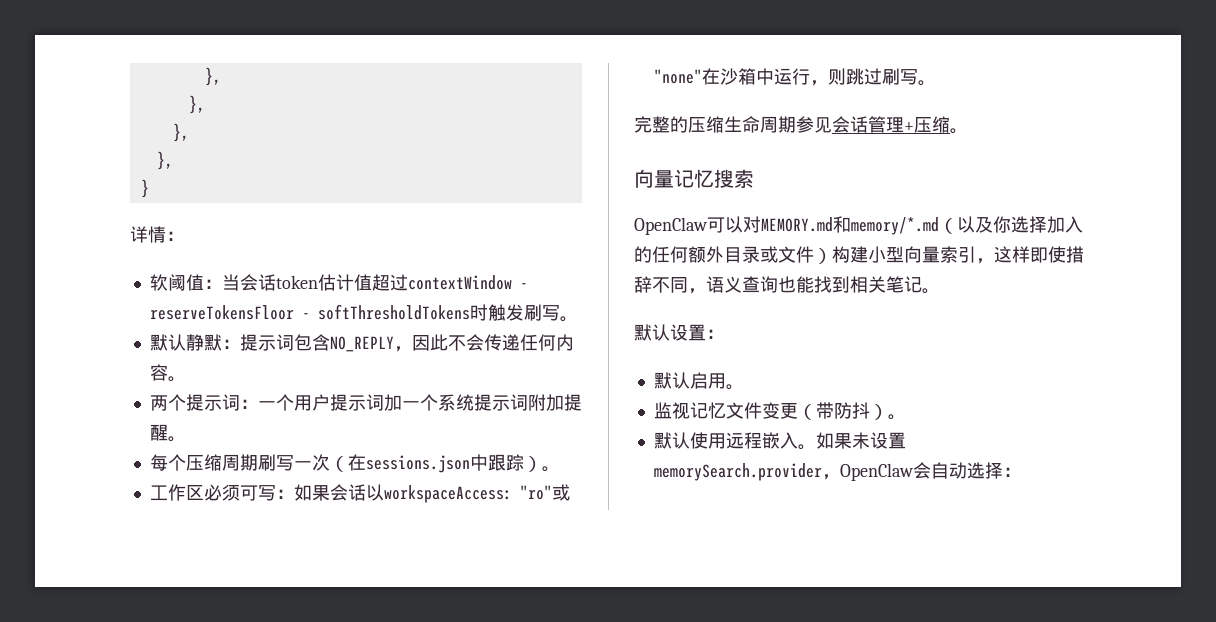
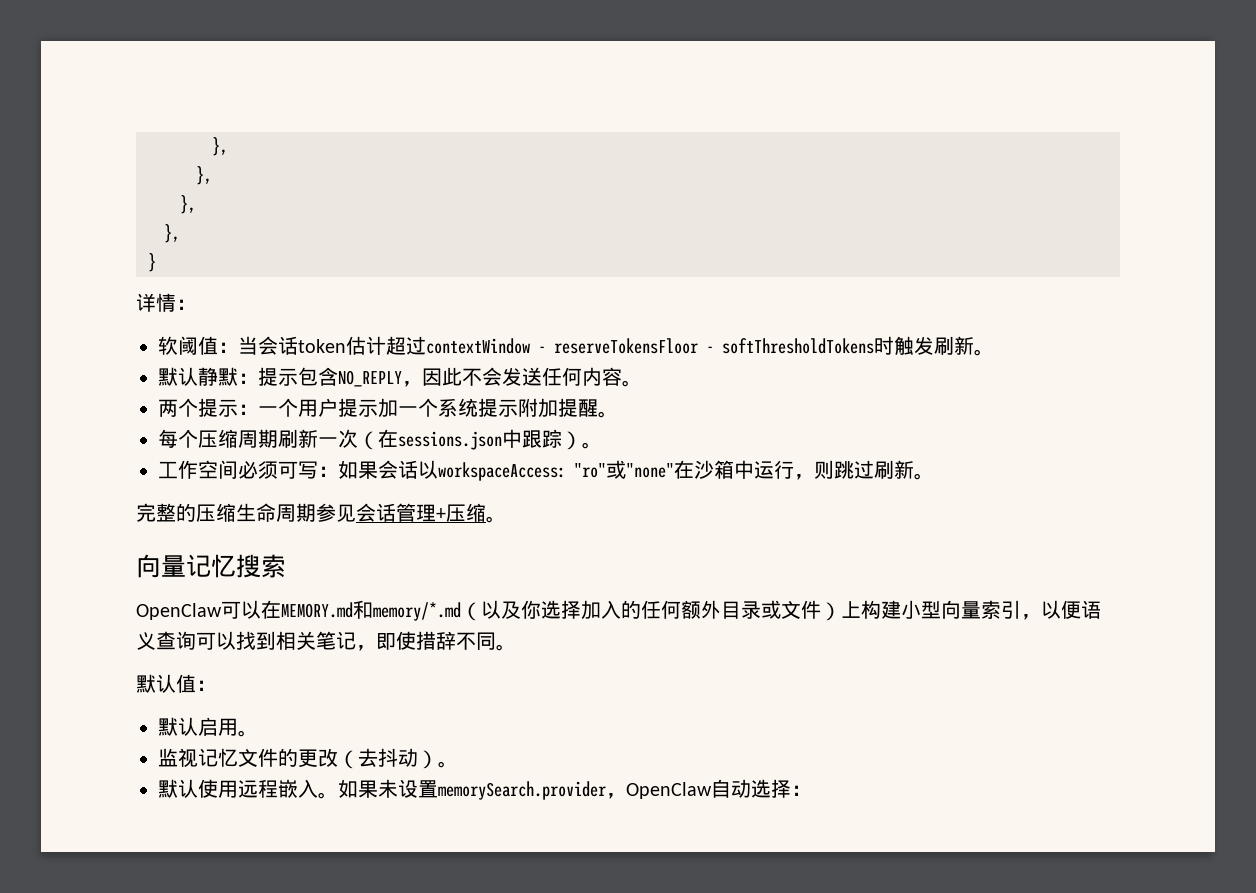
- 软阈值：当会话token估计值超过contextWindow - reserveTokensFloor - softThresholdTokens时触发刷写。
+ 软阈值：当会话token估计超过contextWindow - reserveTokensFloor - softThresholdTokens时触发刷新。
- 默认静默：提示词包含NO_REPLY，因此不会传递任何内容。
+ 默认静默：提示包含NO_REPLY，因此不会发送任何内容。
- 两个提示词：一个用户提示词加一个系统提示词附加提醒。
+ 两个提示：一个用户提示加一个系统提示附加提醒。
- 每个压缩周期刷写一次（在sessions.json中跟踪）。
+ 每个压缩周期刷新一次（在sessions.json中跟踪）。
- 工作区必须可写：如果会话以workspaceAccess: "ro"或"none"在沙箱中运行，则跳过刷写。
+ 工作空间必须可写：如果会话以workspaceAccess: "ro"或"none"在沙箱中运行，则跳过刷新。
- OpenClaw可以对MEMORY.md和memory/*.md（以及你选择加入的任何额外目录或文件）构建小型向量索引，这样即使措辞不同，语义查询也能找到相关笔记。
- 默认设置：
+ OpenClaw可以在MEMORY.md和memory/*.md（以及你选择加入的任何额外目录或文件）上构建小型向量索引，以便语义查询可以找到相关笔记，即使措辞不同。
+ 默认值：
- 监视记忆文件变更（带防抖）。
+ 监视记忆文件的更改（去抖动）。
- 如果未设置memorySearch.provider，OpenClaw会自动选择：
+ 如果未设置memorySearch.provider，OpenClaw自动选择：

